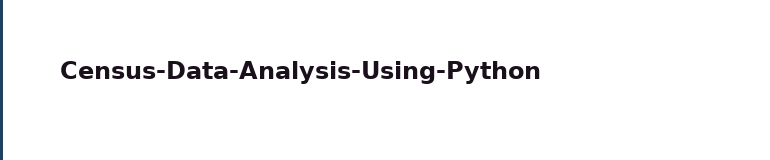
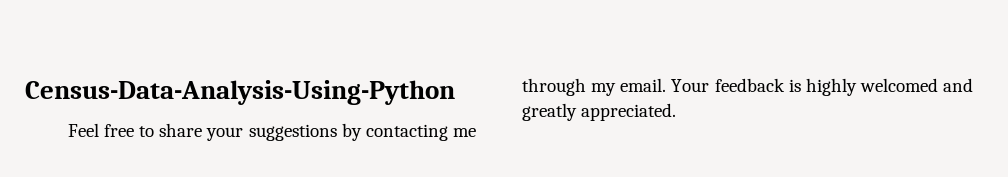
+ Feel free to share your suggestions by contacting me through my email. Your feedback is highly welcomed and greatly appreciated.

